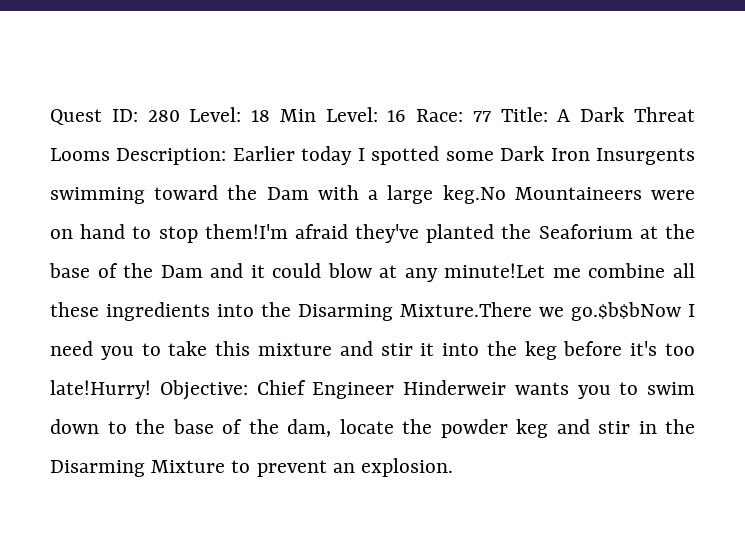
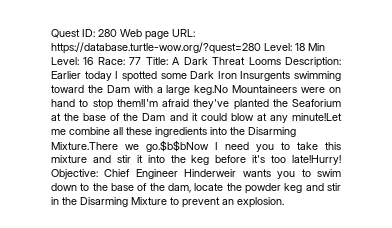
- 280 Level:
+ 280 Web page URL: https://database.turtle-wow.org/?quest=280 Level:

